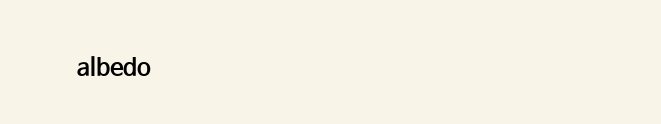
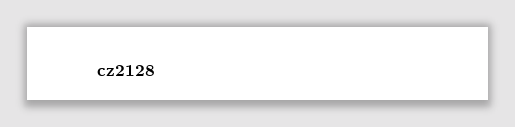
- albedo
+ cz2128

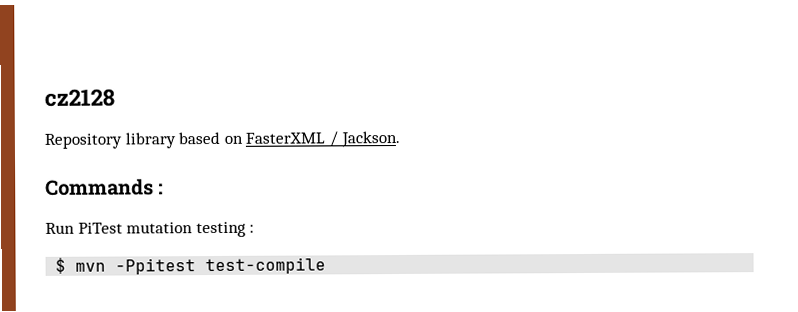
+ Repository library based on FasterXML / Jackson.
+ Commands :
+ Run PiTest mutation testing :
+ $ mvn -Ppitest test-compile

